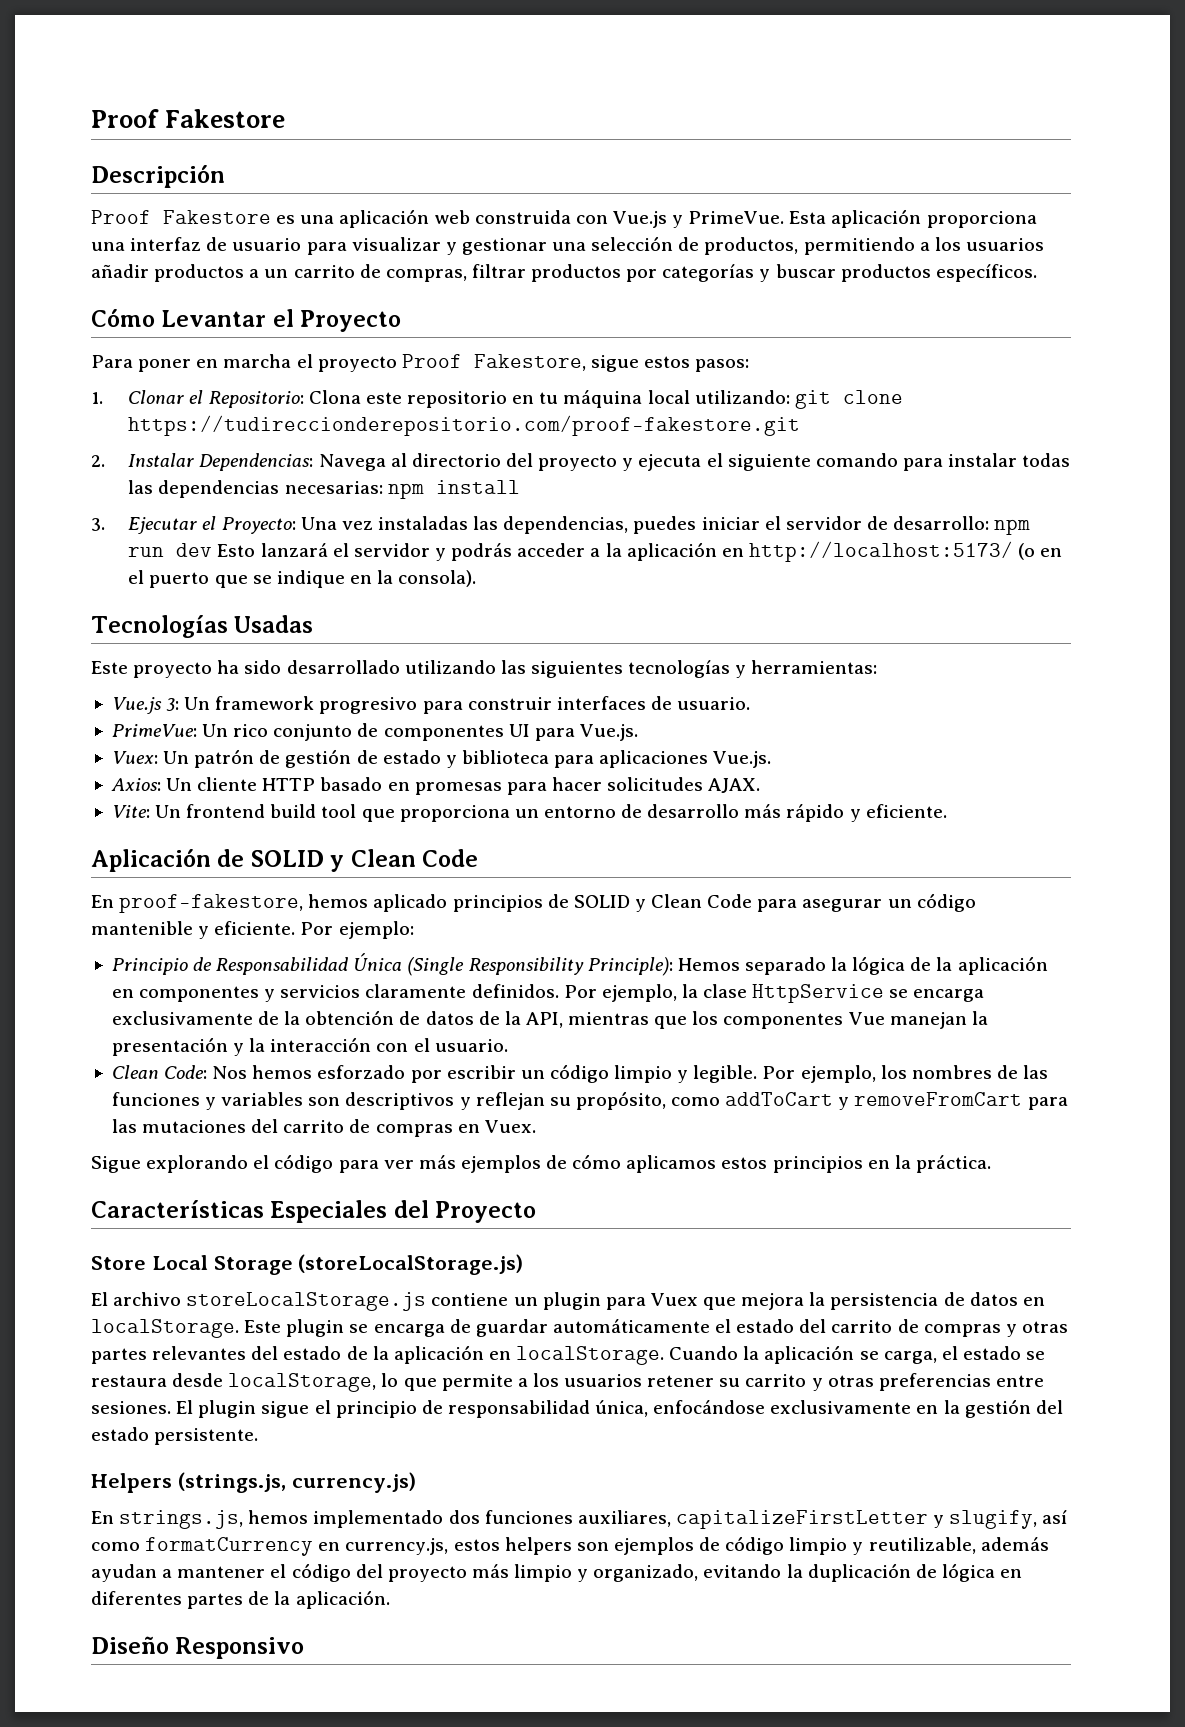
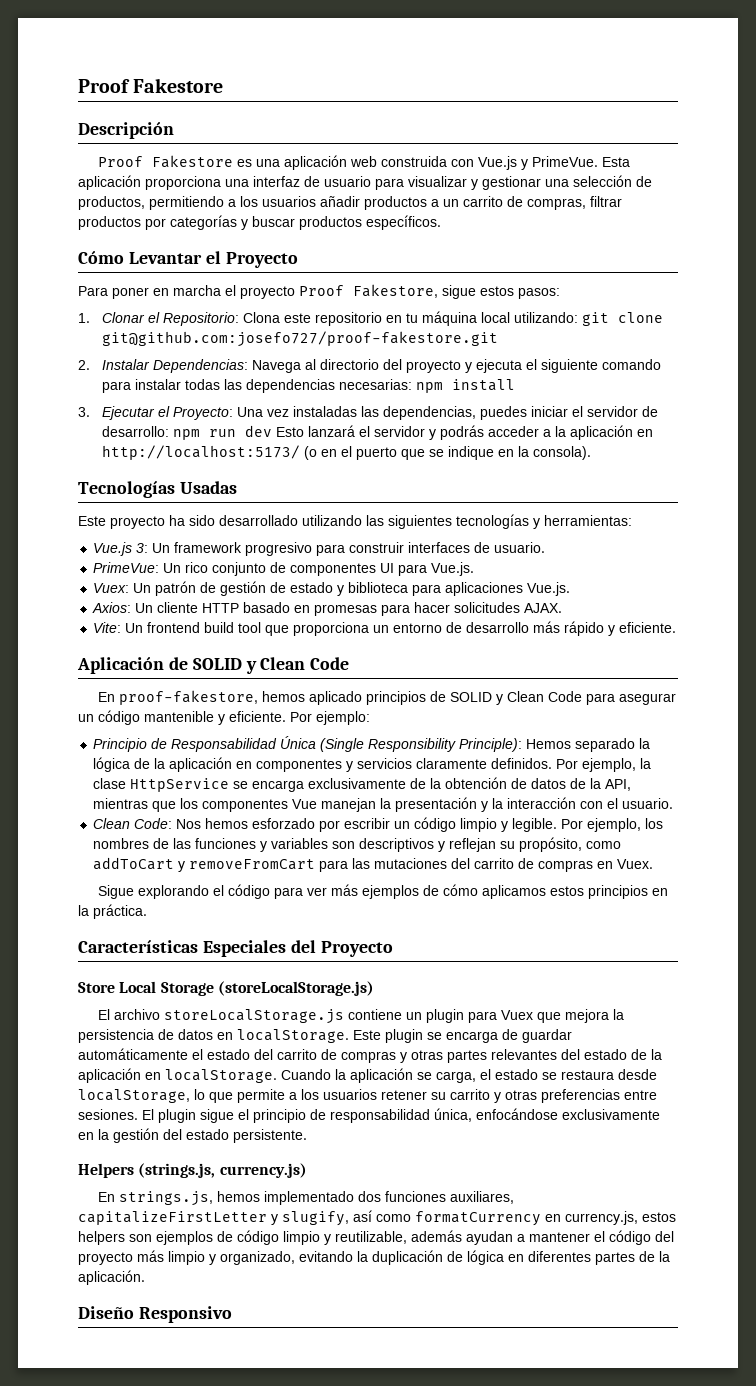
- 1. Clonar el Repositorio: Clona este repositorio en tu máquina local utilizando: git clone https://tudireccionderepositorio.com/proof-fakestore.git
+ 1. Clonar el Repositorio: Clona este repositorio en tu máquina local utilizando: git clone git@github.com:josefo727/proof-fakestore.git

